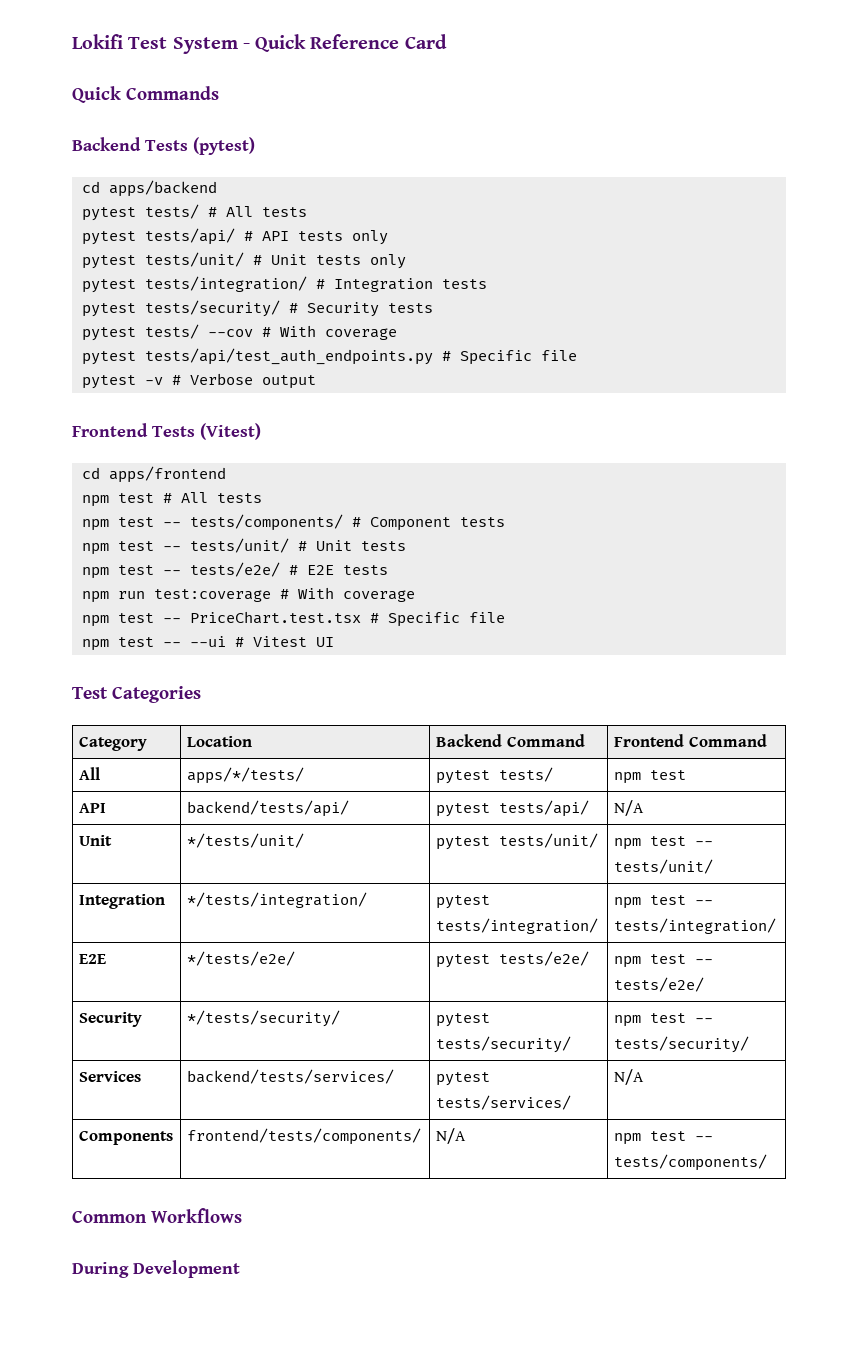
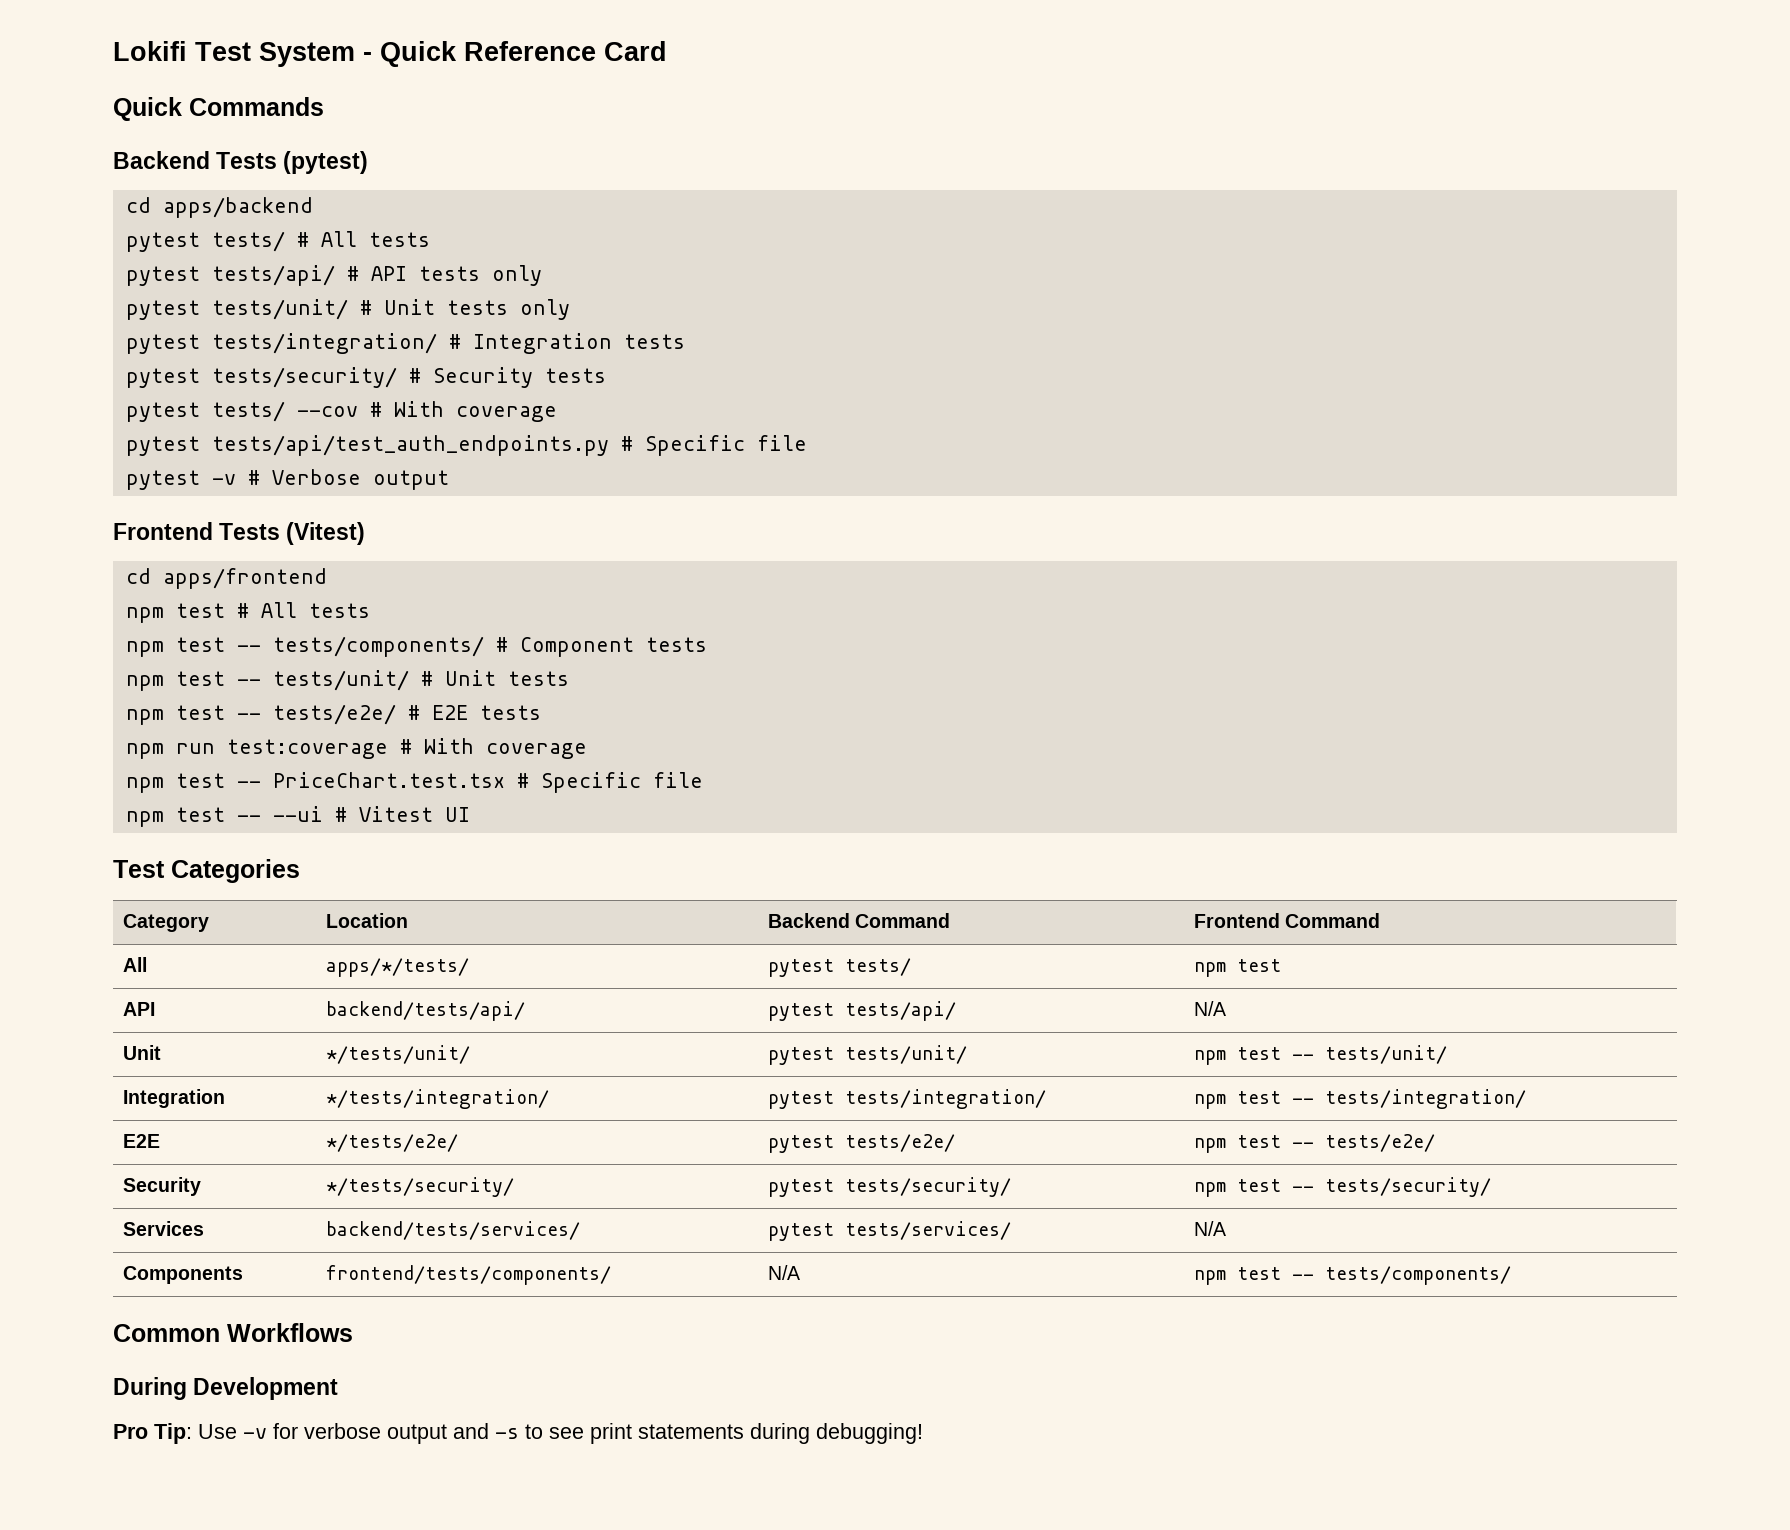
+ Pro Tip: Use -v for verbose output and -s to see print statements during debugging!

